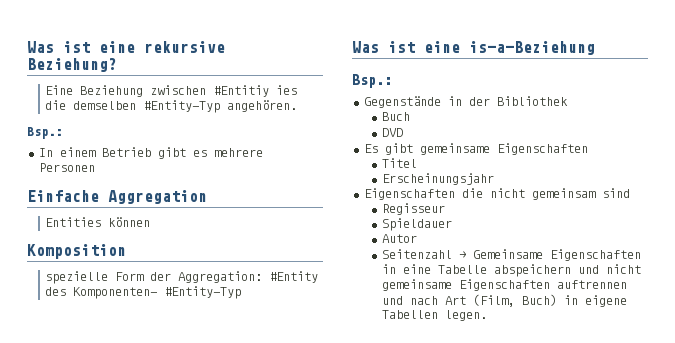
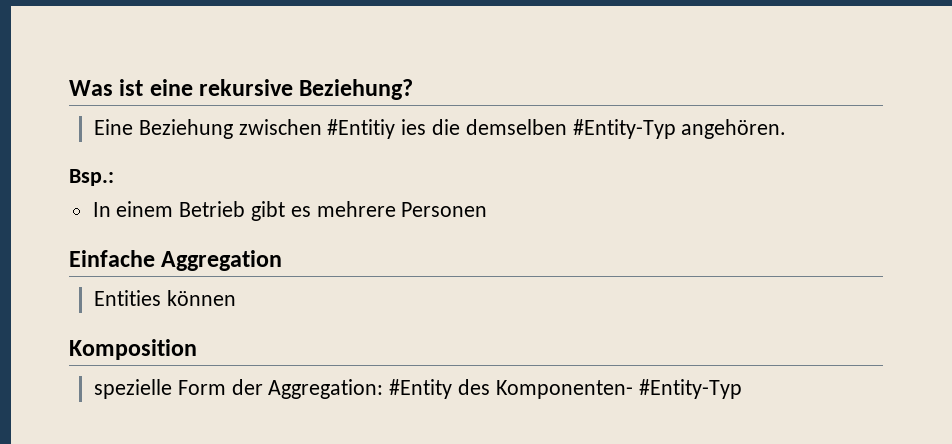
- Was ist eine is-a-Beziehung
- Bsp.:
- Gegenstände in der Bibliothek
- Buch
- DVD
- Es gibt gemeinsame Eigenschaften
- Titel
- Erscheinungsjahr
- Eigenschaften die nicht gemeinsam sind
- Regisseur
- Spieldauer
- Autor
- Seitenzahl → Gemeinsame Eigenschaften in eine Tabelle abspeichern und nicht gemeinsame Eigenschaften auftrennen und nach Art (Film, Buch) in eigene Tabellen legen.

